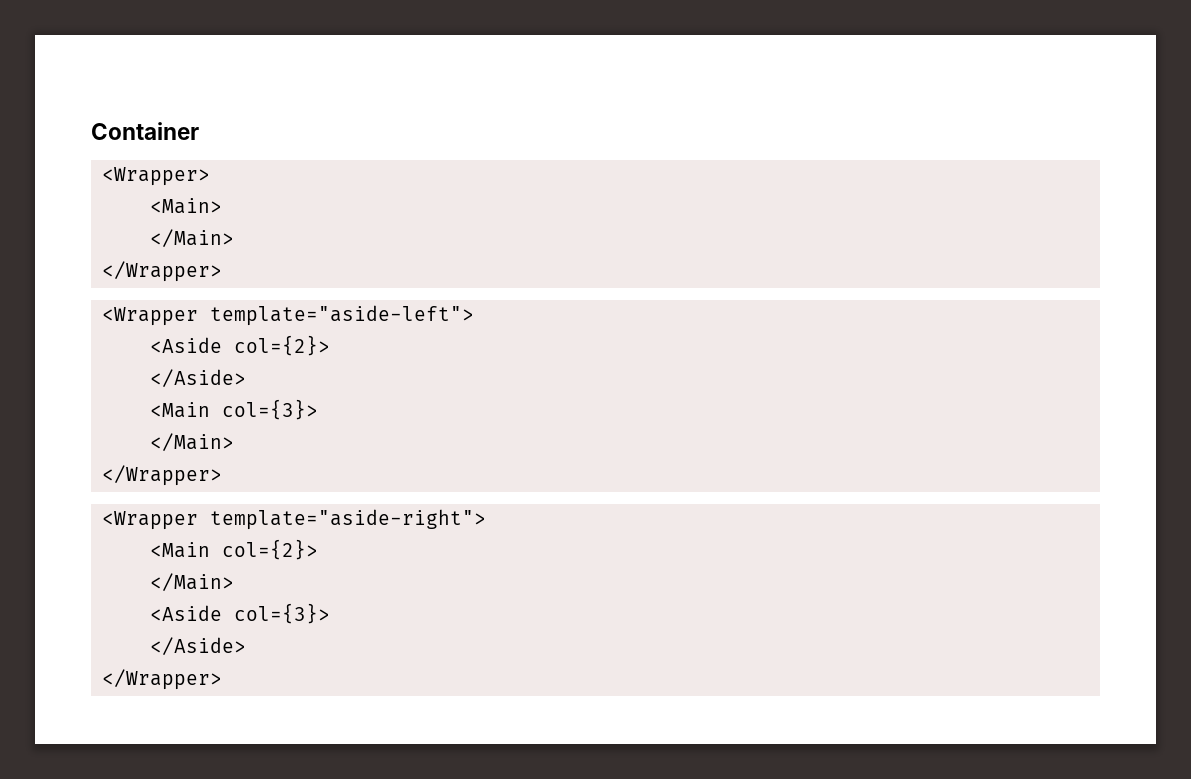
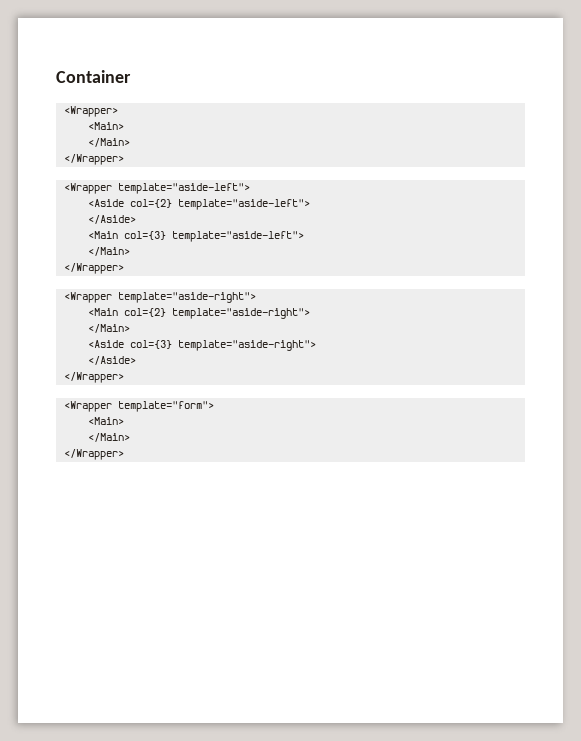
- <Aside col={2}>
+ <Aside col={2} template="aside-left">
- <Main col={3}>
+ <Main col={3} template="aside-left">
- <Main col={2}>
+ <Main col={2} template="aside-right">
- <Aside col={3}>
+ <Aside col={3} template="aside-right">
+ <Wrapper template="form">
+ <Main>
+ </Main>
+ </Wrapper>

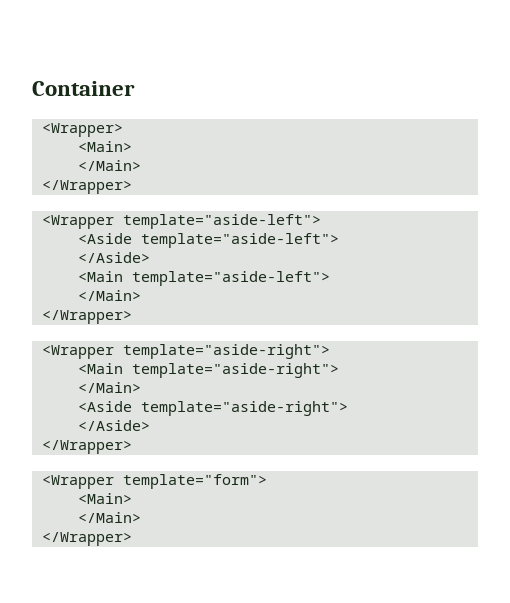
- <Aside col={2} template="aside-left">
+ <Aside template="aside-left">
- <Main col={3} template="aside-left">
+ <Main template="aside-left">
- <Main col={2} template="aside-right">
+ <Main template="aside-right">
- <Aside col={3} template="aside-right">
+ <Aside template="aside-right">

